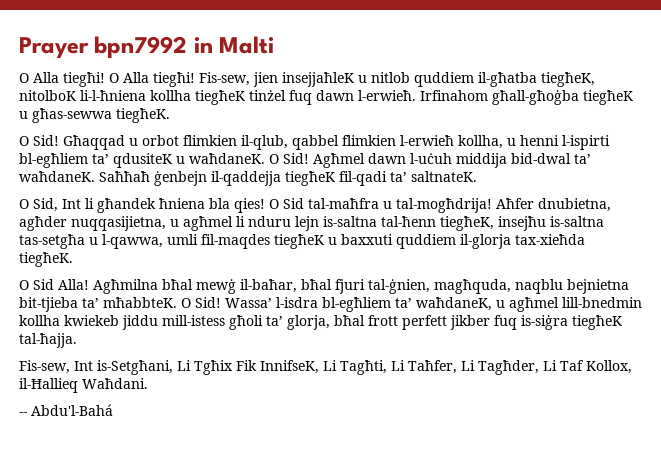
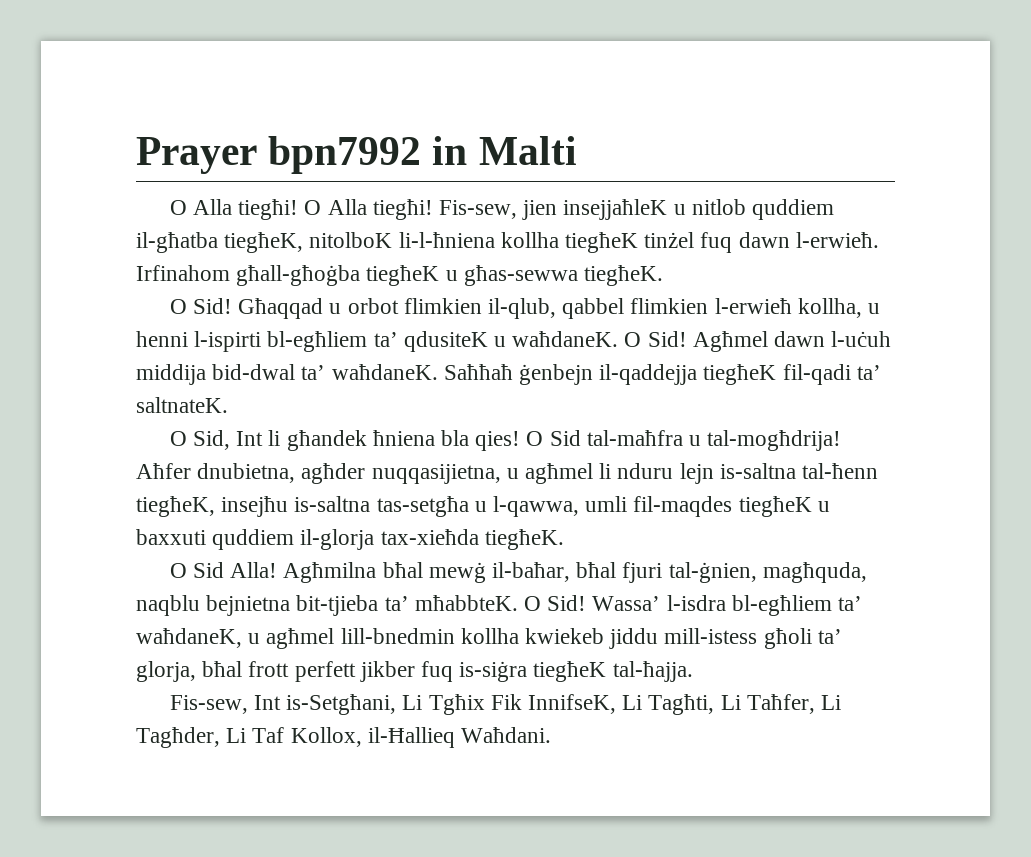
- -- Abdu'l-Bahá

